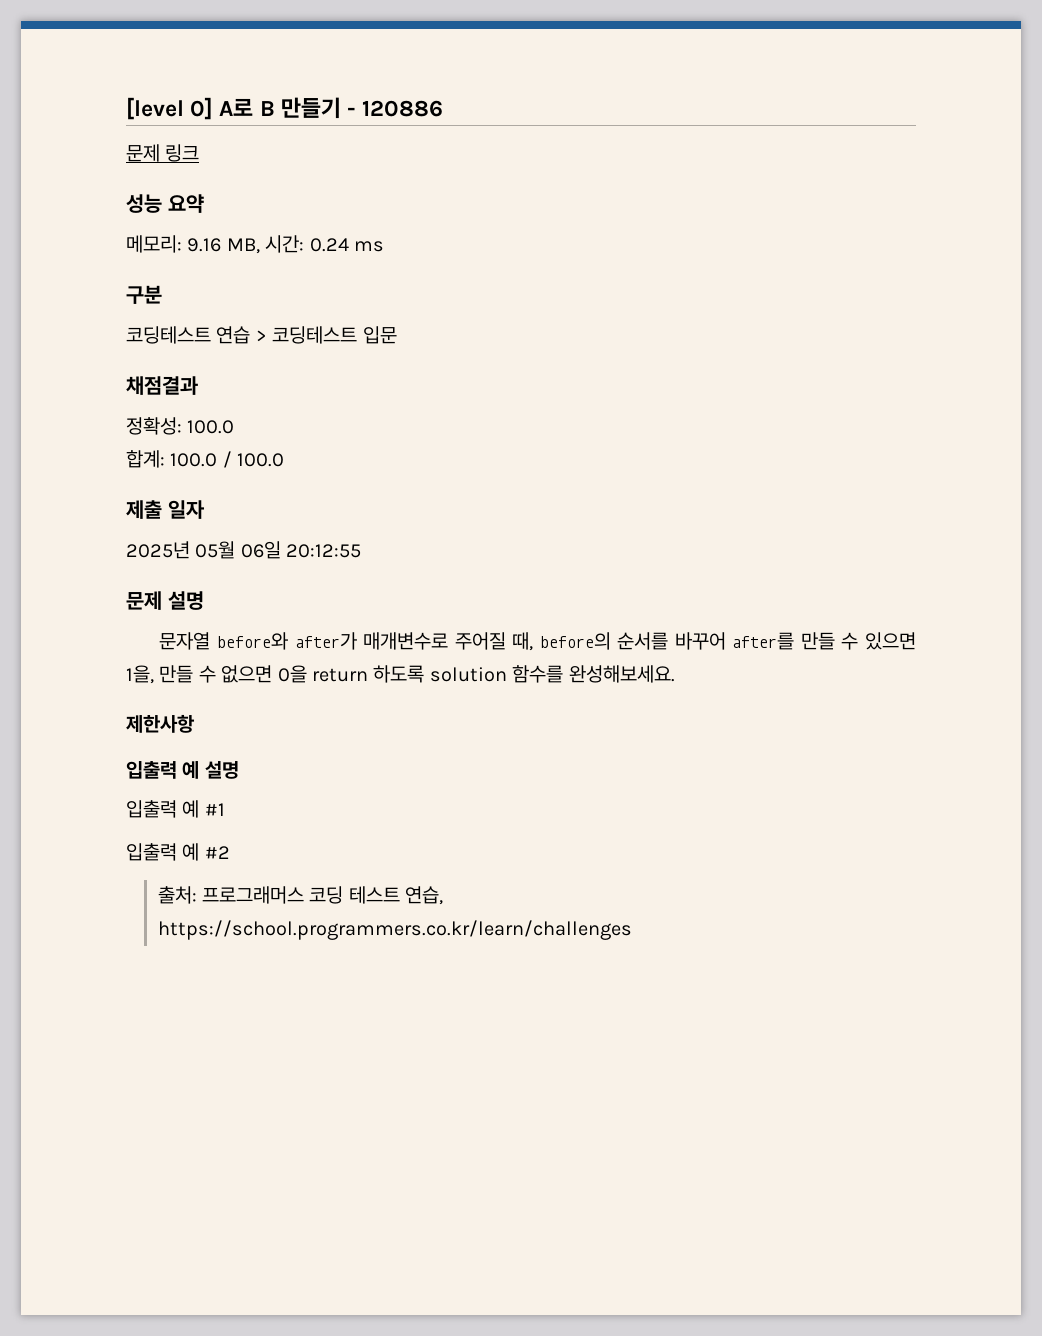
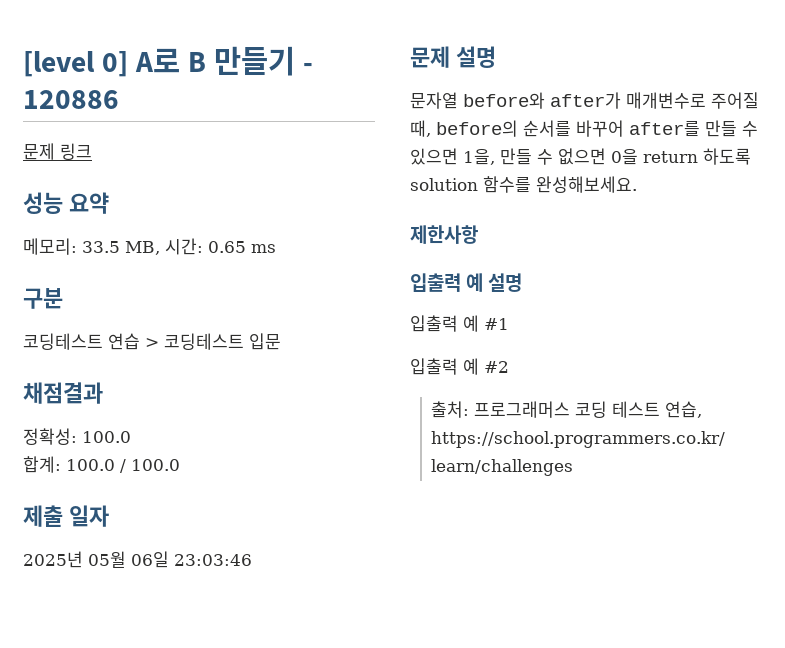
- 메모리: 9.16 MB, 시간: 0.24 ms
+ 메모리: 33.5 MB, 시간: 0.65 ms
- 2025년 05월 06일 20:12:55
+ 2025년 05월 06일 23:03:46

